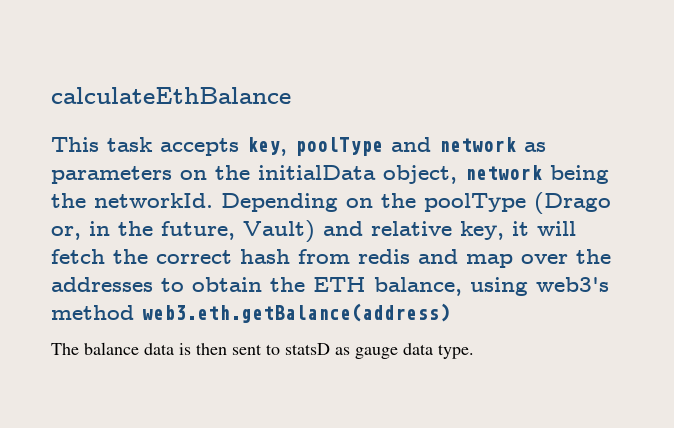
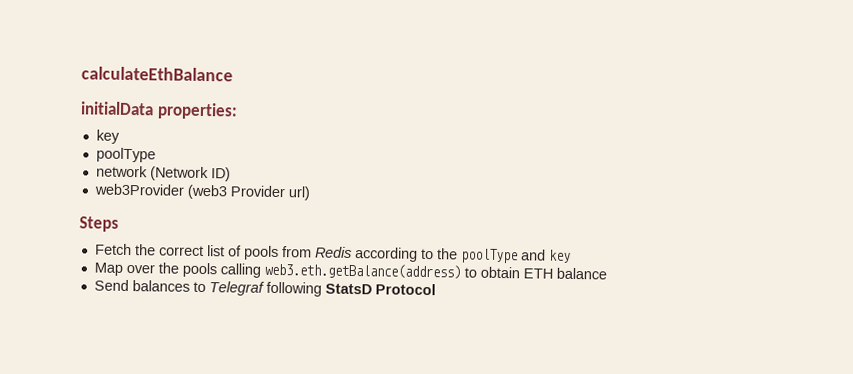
- This task accepts key, poolType and network as parameters on the initialData object, network being the networkId. Depending on the poolType (Drago or, in the future, Vault) and relative key, it will fetch the correct hash from redis and map over the addresses to obtain the ETH balance, using web3's method web3.eth.getBalance(address)
- The balance data is then sent to statsD as gauge data type.
+ initialData properties:
+ key
+ poolType
+ network (Network ID)
+ web3Provider (web3 Provider url)
+ Steps
+ Fetch the correct list of pools from Redis according to the poolType and key
+ Map over the pools calling web3.eth.getBalance(address) to obtain ETH balance
+ Send balances to Telegraf following StatsD Protocol

